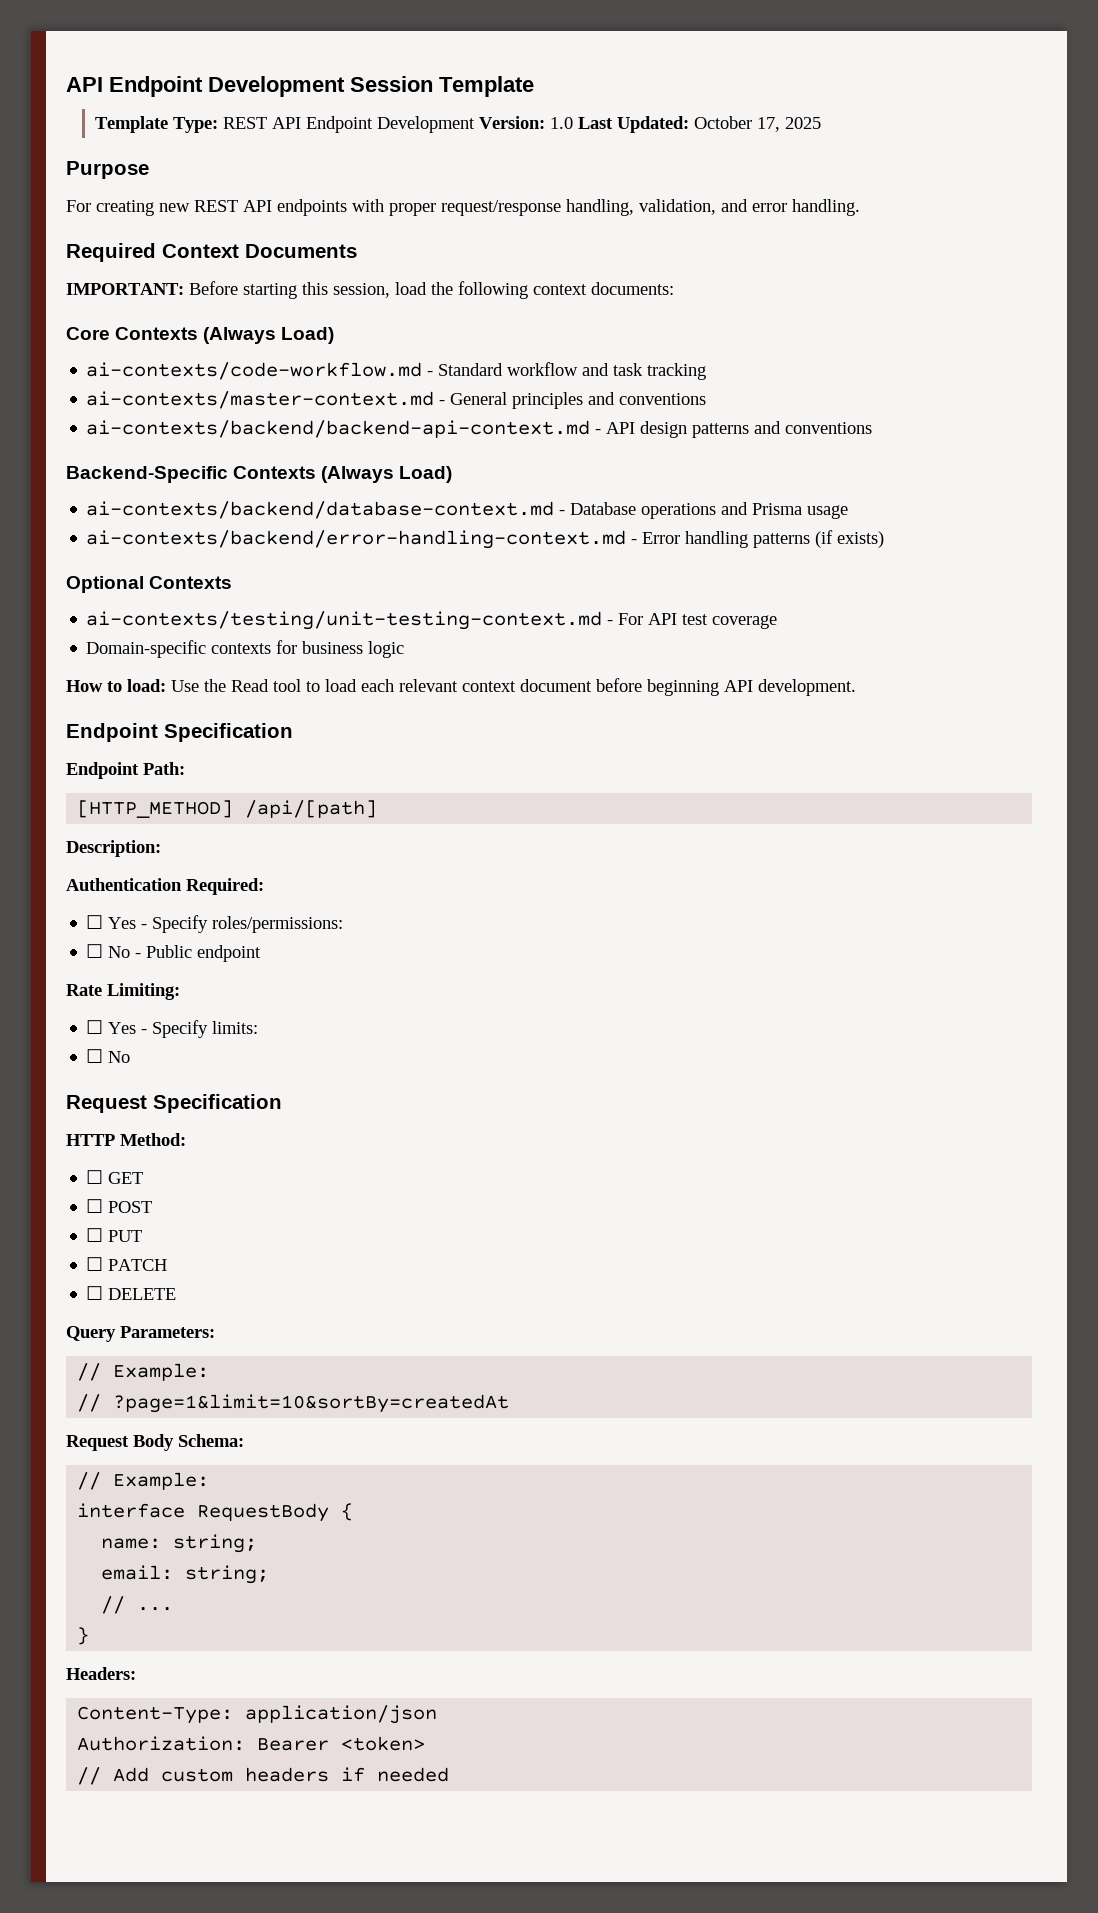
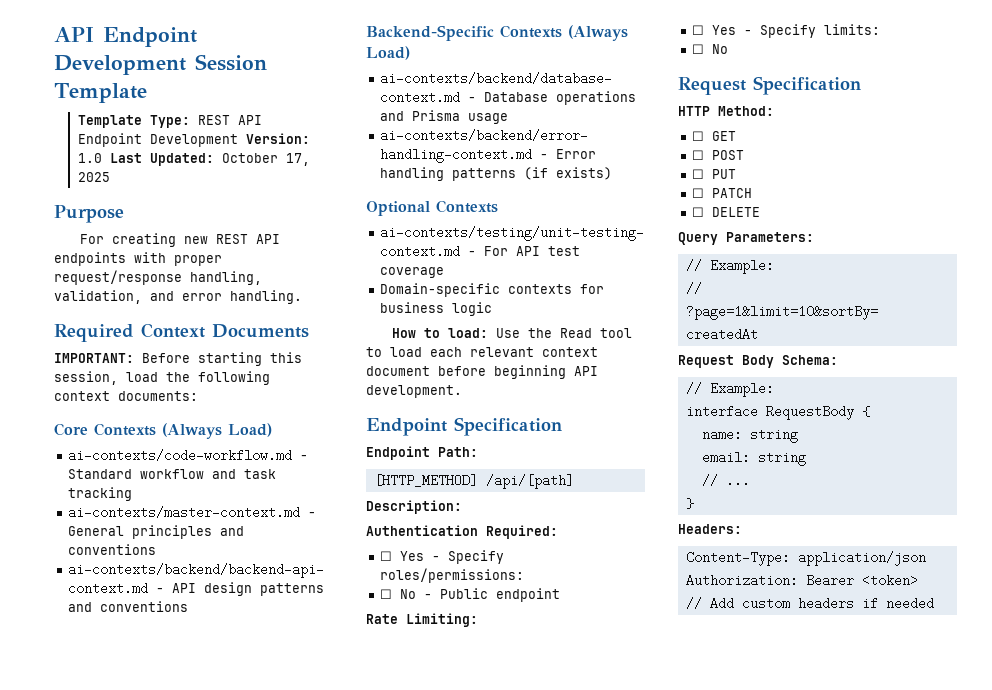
- name: string;
+ name: string
- email: string;
+ email: string

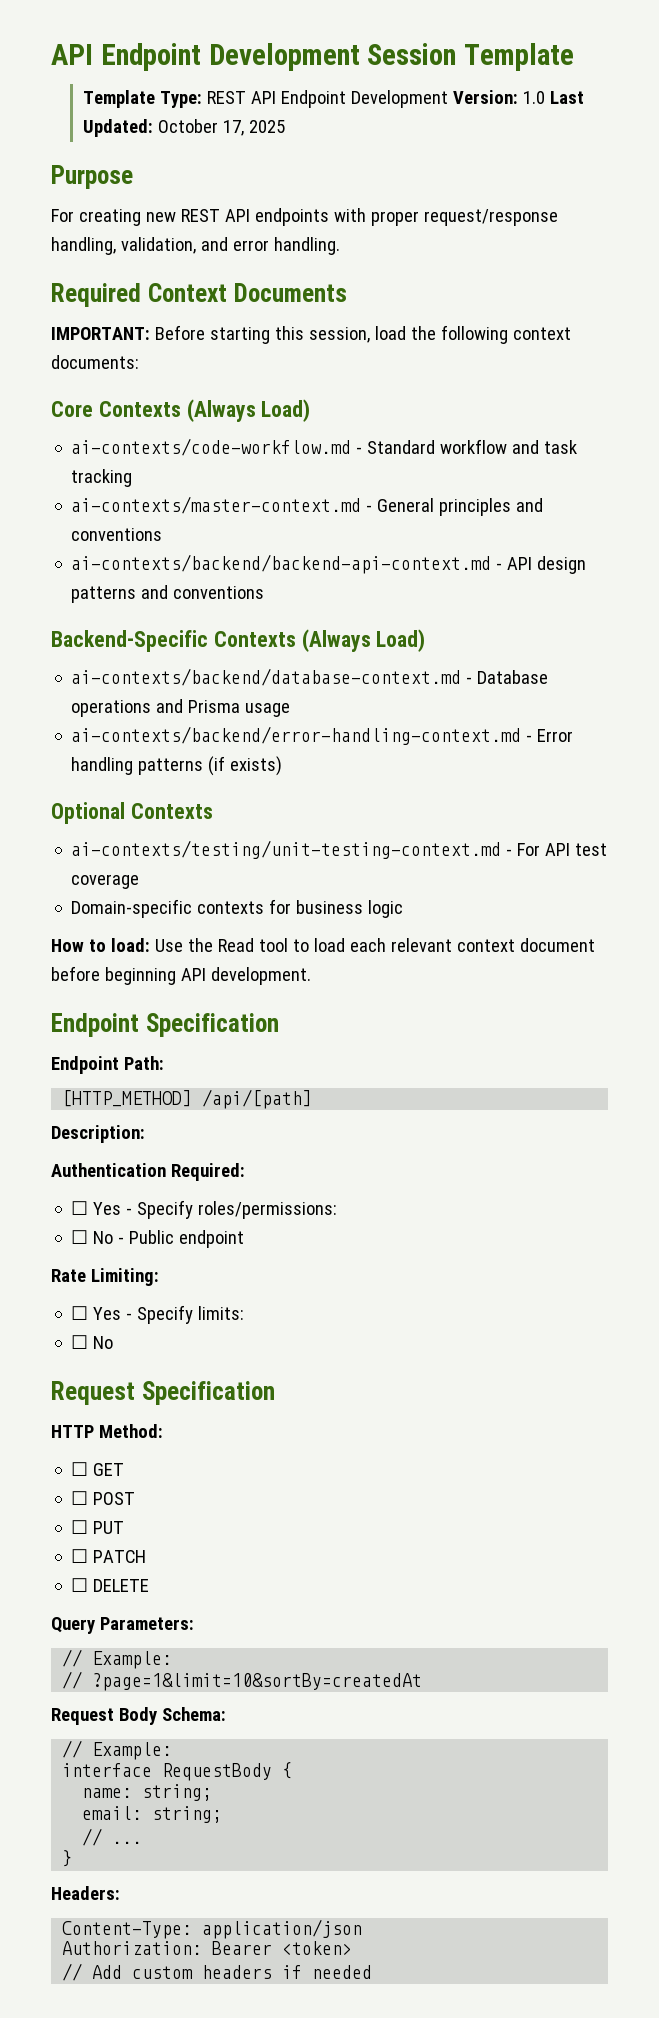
- name: string
+ name: string;
- email: string
+ email: string;

